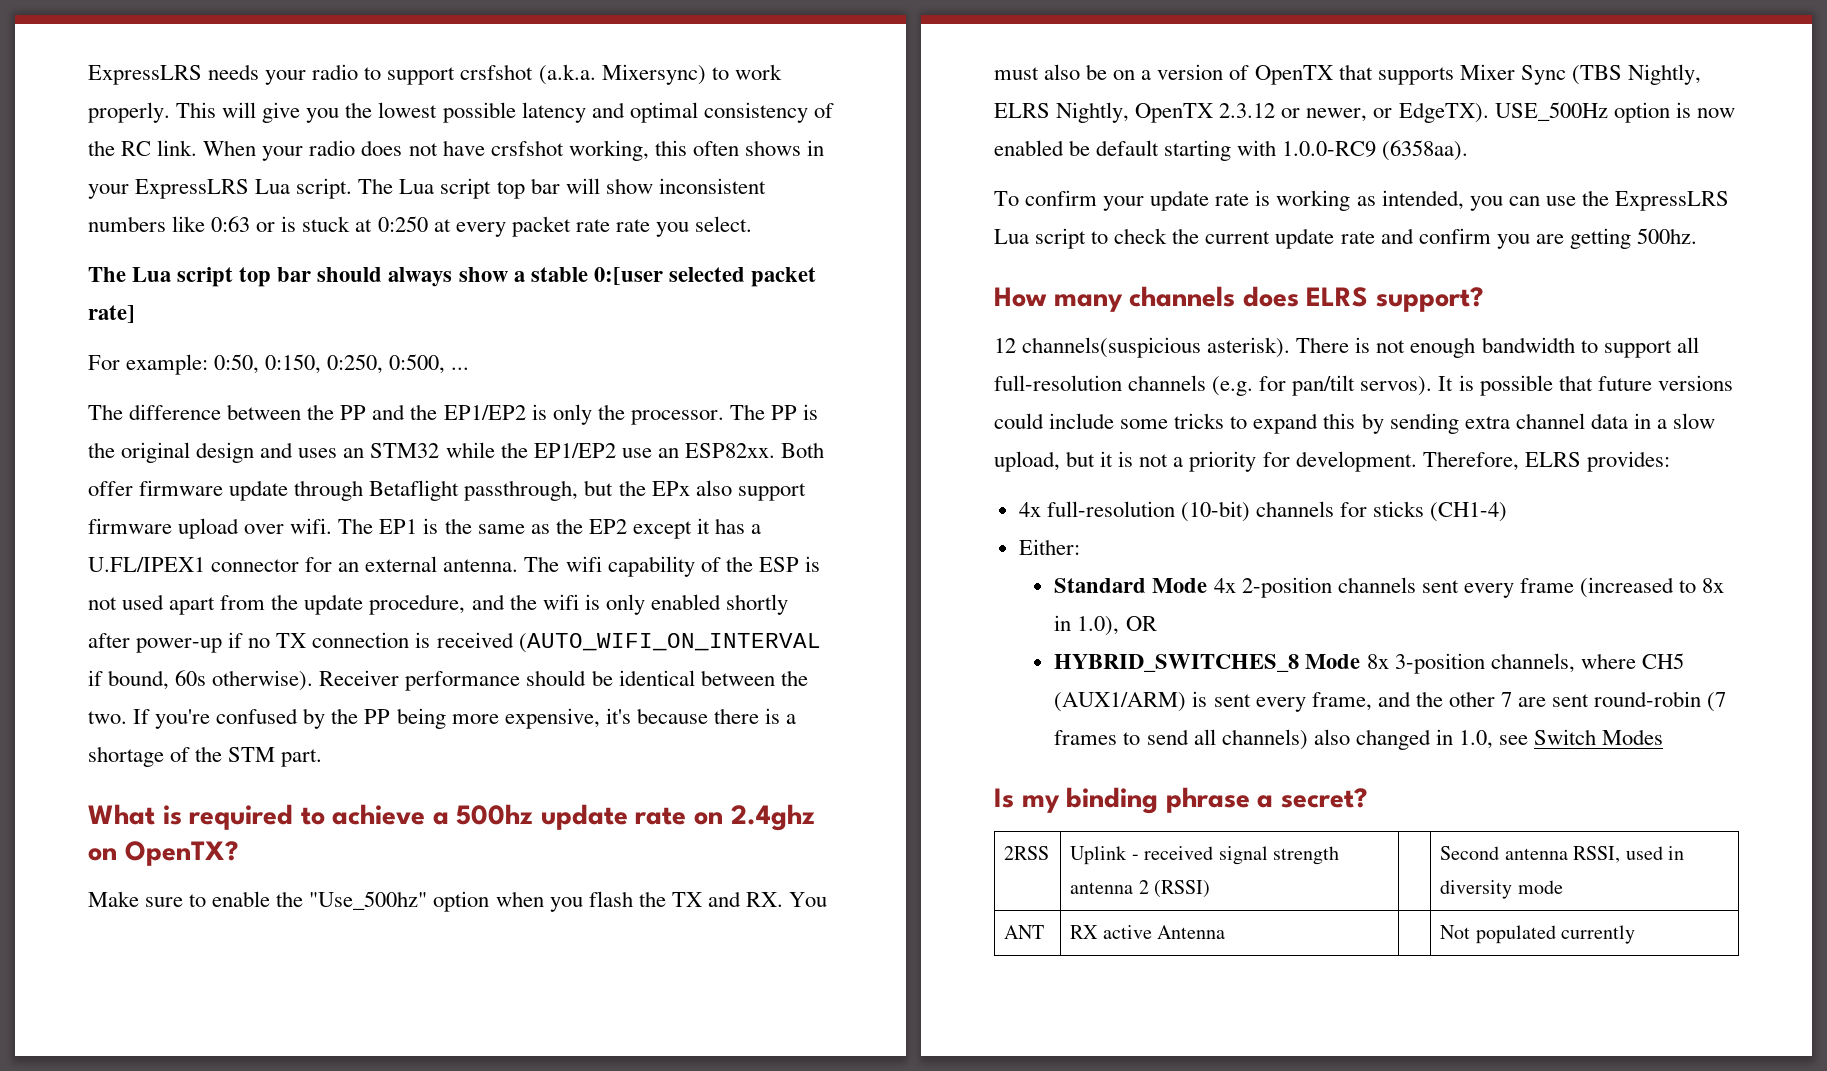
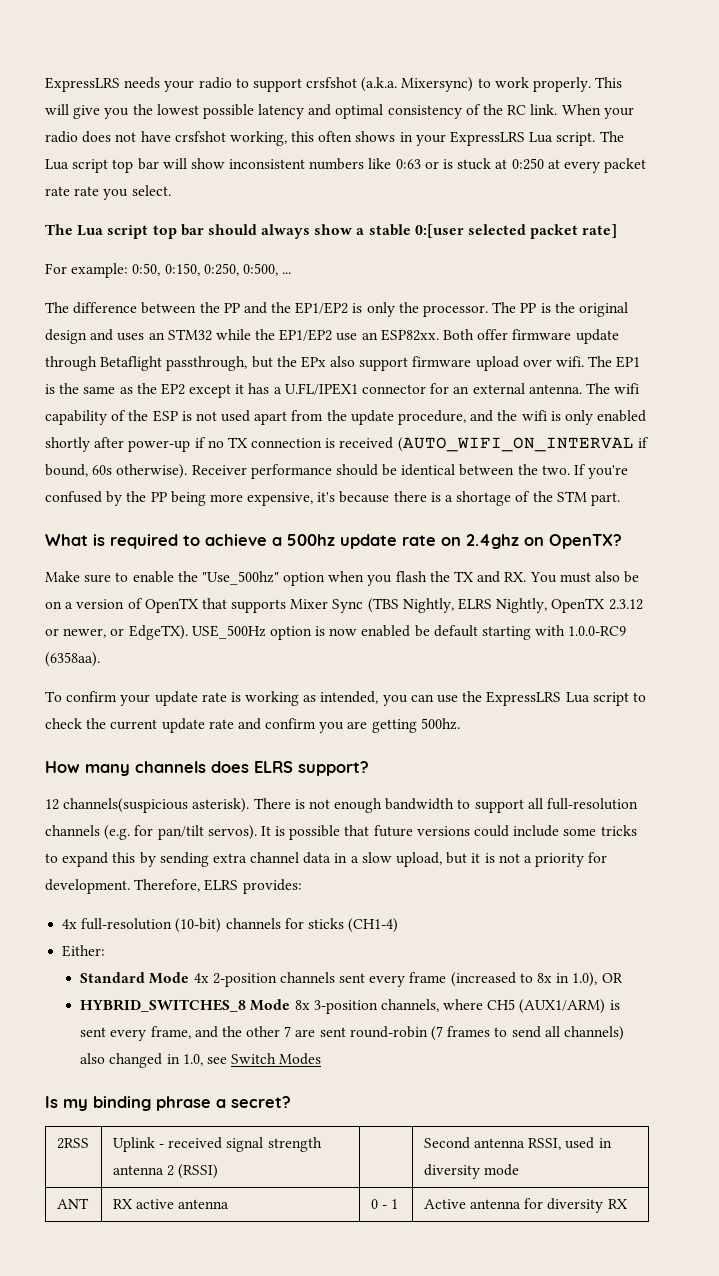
- ANT | RX active Antenna | | Not populated currently
+ ANT | RX active antenna | 0 - 1 | Active antenna for diversity RX

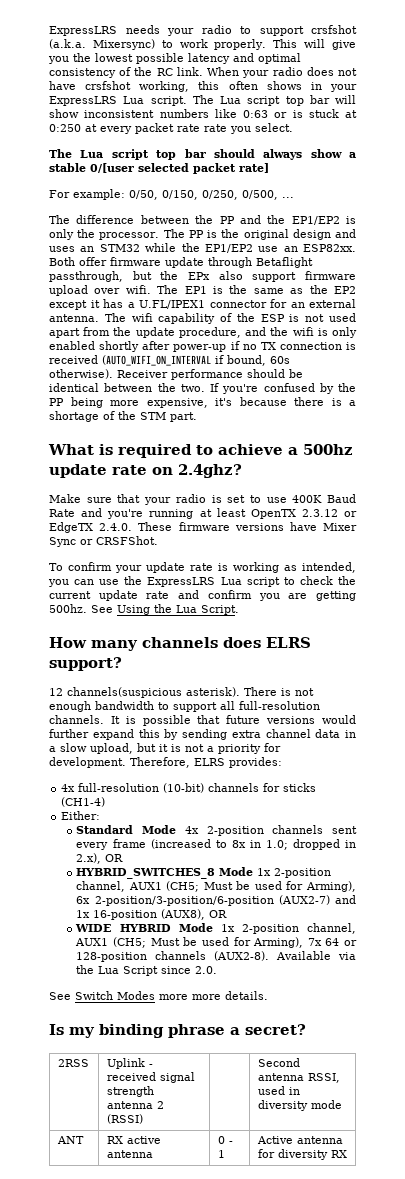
- The Lua script top bar should always show a stable 0:[user selected packet rate]
+ The Lua script top bar should always show a stable 0/[user selected packet rate]
- For example: 0:50, 0:150, 0:250, 0:500, ...
+ For example: 0/50, 0/150, 0/250, 0/500, ...
- What is required to achieve a 500hz update rate on 2.4ghz on OpenTX?
+ What is required to achieve a 500hz update rate on 2.4ghz?
- Make sure to enable the "Use_500hz" option when you flash the TX and RX. You must also be on a version of OpenTX that supports Mixer Sync (TBS Nightly, ELRS Nightly, OpenTX 2.3.12 or newer, or EdgeTX). USE_500Hz option is now enabled be default starting with 1.0.0-RC9 (6358aa).
+ Make sure that your radio is set to use 400K Baud Rate and you're running at least OpenTX 2.3.12 or EdgeTX 2.4.0. These firmware versions have Mixer Sync or CRSFShot.
+ See Using the Lua Script.
- There is not enough bandwidth to support all full-resolution channels (e.g. for pan/tilt servos).
+ There is not enough bandwidth to support all full-resolution channels.
- It is possible that future versions could include some tricks to expand this by sending extra channel data in a slow upload, but it is not a priority for development.
+ It is possible that future versions would further expand this by sending extra channel data in a slow upload, but it is not a priority for development.
- Standard Mode 4x 2-position channels sent every frame (increased to 8x in 1.0), OR
+ Standard Mode 4x 2-position channels sent every frame (increased to 8x in 1.0; dropped in 2.x), OR
- HYBRID_SWITCHES_8 Mode 8x 3-position channels, where CH5 (AUX1/ARM) is sent every frame, and the other 7 are sent round-robin (7 frames to send all channels) also changed in 1.0, see Switch Modes
+ HYBRID_SWITCHES_8 Mode 1x 2-position channel, AUX1 (CH5; Must be used for Arming), 6x 2-position/3-position/6-position (AUX2-7) and 1x 16-position (AUX8), OR
+ WIDE HYBRID Mode 1x 2-position channel, AUX1 (CH5; Must be used for Arming), 7x 64 or 128-position channels (AUX2-8). Available via the Lua Script since 2.0.
+ See Switch Modes more more details.

